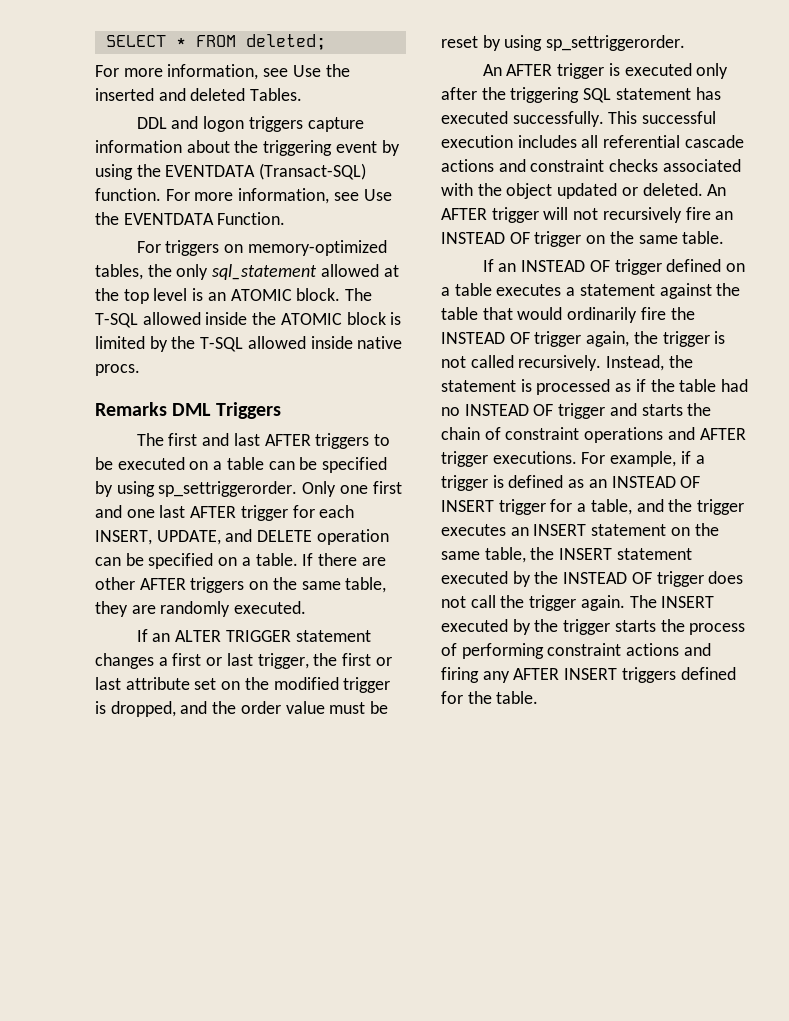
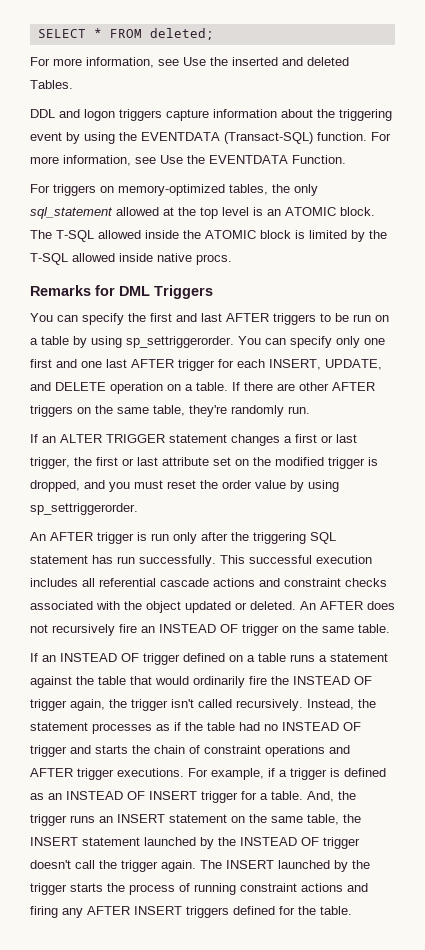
- Remarks DML Triggers
+ Remarks for DML Triggers
- The first and last AFTER triggers to be executed on a table can be specified by using sp_settriggerorder. Only one first and one last AFTER trigger for each INSERT, UPDATE, and DELETE operation can be specified on a table.
+ You can specify the first and last AFTER triggers to be run on a table by using sp_settriggerorder. You can specify only one first and one last AFTER trigger for each INSERT, UPDATE, and DELETE operation on a table.
- If there are other AFTER triggers on the same table, they are randomly executed.
+ If there are other AFTER triggers on the same table, they're randomly run.
- If an ALTER TRIGGER statement changes a first or last trigger, the first or last attribute set on the modified trigger is dropped, and the order value must be reset by using sp_settriggerorder.
+ If an ALTER TRIGGER statement changes a first or last trigger, the first or last attribute set on the modified trigger is dropped, and you must reset the order value by using sp_settriggerorder.
- An AFTER trigger is executed only after the triggering SQL statement has executed successfully.
+ An AFTER trigger is run only after the triggering SQL statement has run successfully.
- An AFTER trigger will not recursively fire an INSTEAD OF trigger on the same table.
+ An AFTER does not recursively fire an INSTEAD OF trigger on the same table.
- If an INSTEAD OF trigger defined on a table executes a statement against the table that would ordinarily fire the INSTEAD OF trigger again, the trigger is not called recursively.
+ If an INSTEAD OF trigger defined on a table runs a statement against the table that would ordinarily fire the INSTEAD OF trigger again, the trigger isn't called recursively.
- Instead, the statement is processed as if the table had no INSTEAD OF trigger and starts the chain of constraint operations and AFTER trigger executions.
+ Instead, the statement processes as if the table had no INSTEAD OF trigger and starts the chain of constraint operations and AFTER trigger executions.
- For example, if a trigger is defined as an INSTEAD OF INSERT trigger for a table, and the trigger executes an INSERT statement on the same table, the INSERT statement executed by the INSTEAD OF trigger does not call the trigger again.
+ For example, if a trigger is defined as an INSTEAD OF INSERT trigger for a table. And, the trigger runs an INSERT statement on the same table, the INSERT statement launched by the INSTEAD OF trigger doesn't call the trigger again.
- The INSERT executed by the trigger starts the process of performing constraint actions and firing any AFTER INSERT triggers defined for the table.
+ The INSERT launched by the trigger starts the process of running constraint actions and firing any AFTER INSERT triggers defined for the table.

